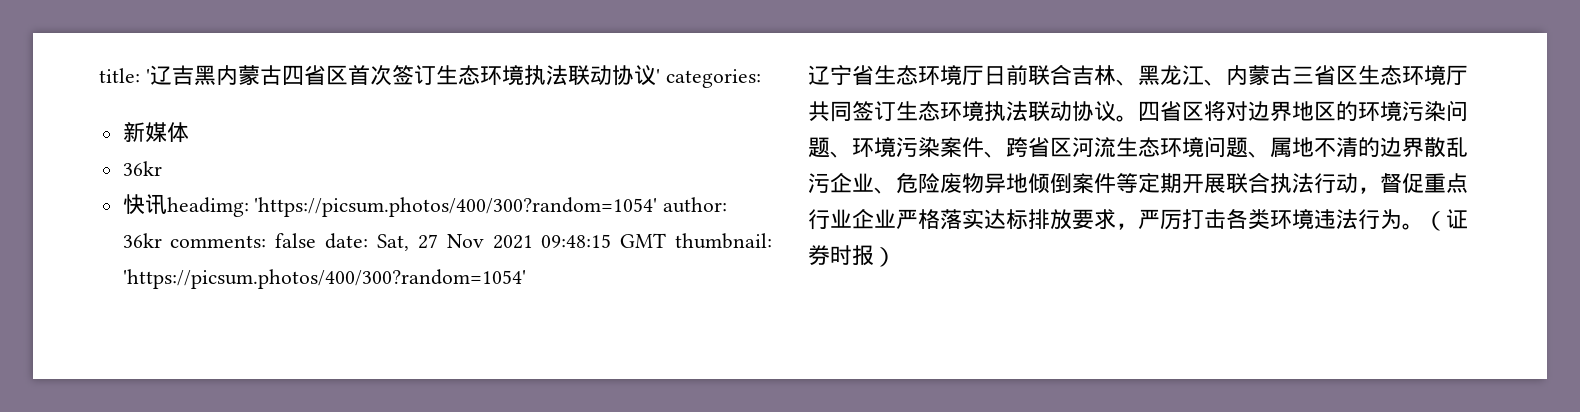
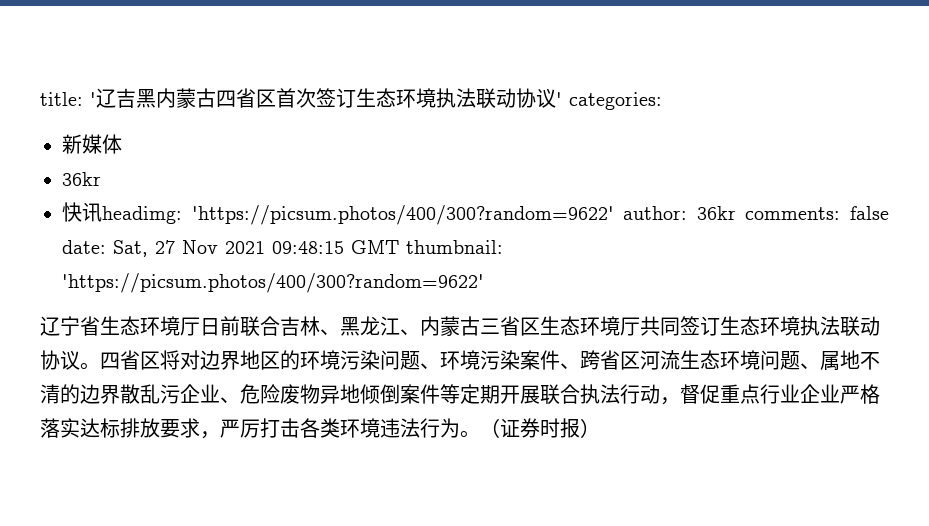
- 快讯headimg: 'https://picsum.photos/400/300?random=1054' author: 36kr comments: false date: Sat, 27 Nov 2021 09:48:15 GMT thumbnail: 'https://picsum.photos/400/300?random=1054'
+ 快讯headimg: 'https://picsum.photos/400/300?random=9622' author: 36kr comments: false date: Sat, 27 Nov 2021 09:48:15 GMT thumbnail: 'https://picsum.photos/400/300?random=9622'

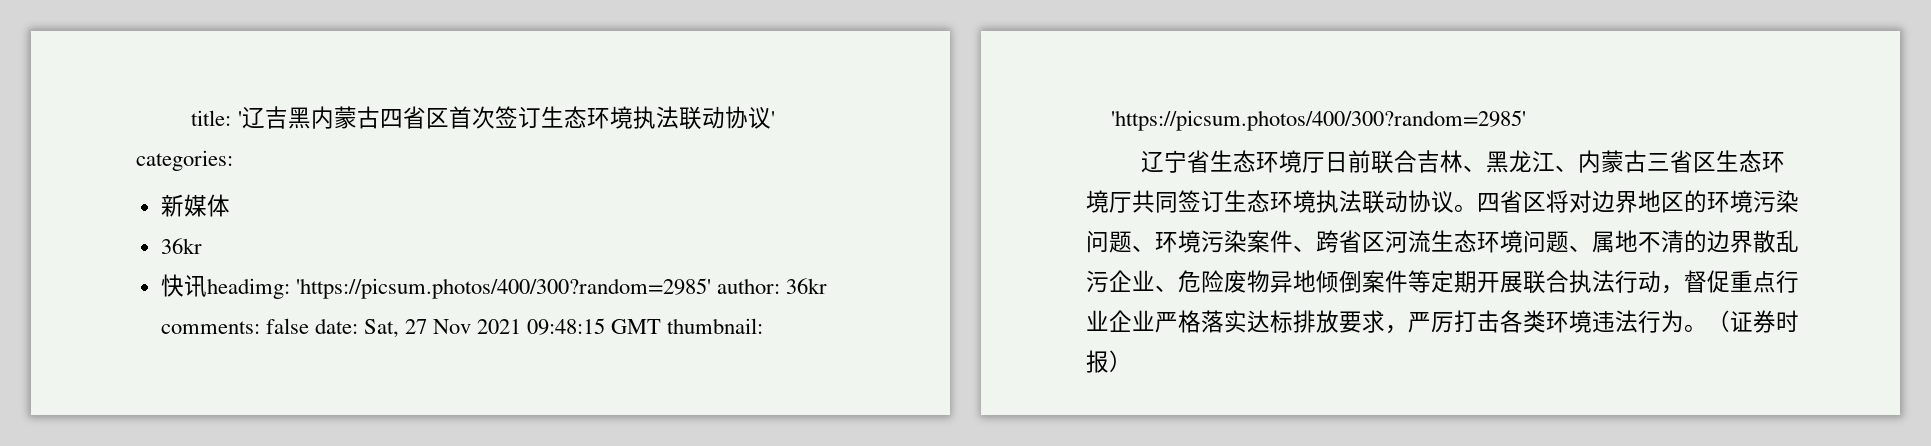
- 快讯headimg: 'https://picsum.photos/400/300?random=9622' author: 36kr comments: false date: Sat, 27 Nov 2021 09:48:15 GMT thumbnail: 'https://picsum.photos/400/300?random=9622'
+ 快讯headimg: 'https://picsum.photos/400/300?random=2985' author: 36kr comments: false date: Sat, 27 Nov 2021 09:48:15 GMT thumbnail: 'https://picsum.photos/400/300?random=2985'

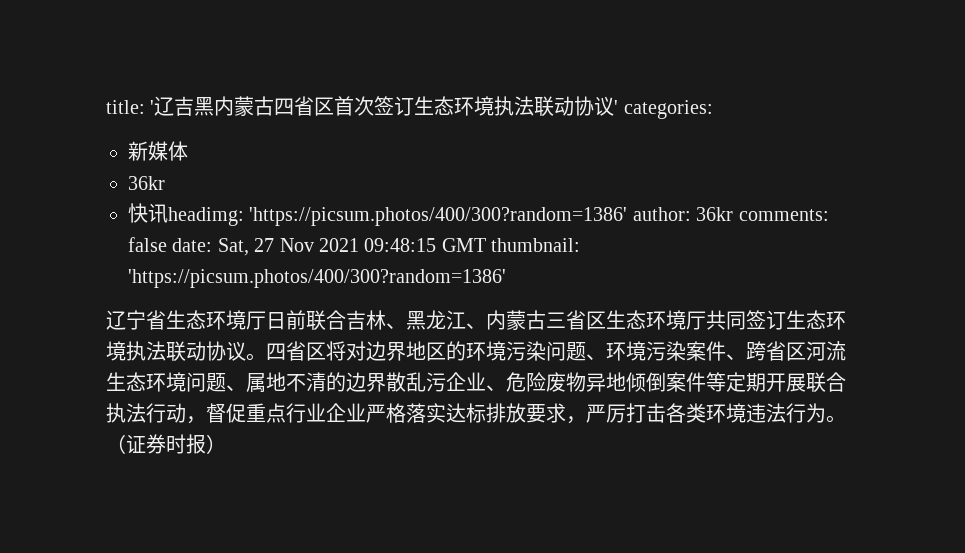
- 快讯headimg: 'https://picsum.photos/400/300?random=2985' author: 36kr comments: false date: Sat, 27 Nov 2021 09:48:15 GMT thumbnail: 'https://picsum.photos/400/300?random=2985'
+ 快讯headimg: 'https://picsum.photos/400/300?random=1386' author: 36kr comments: false date: Sat, 27 Nov 2021 09:48:15 GMT thumbnail: 'https://picsum.photos/400/300?random=1386'

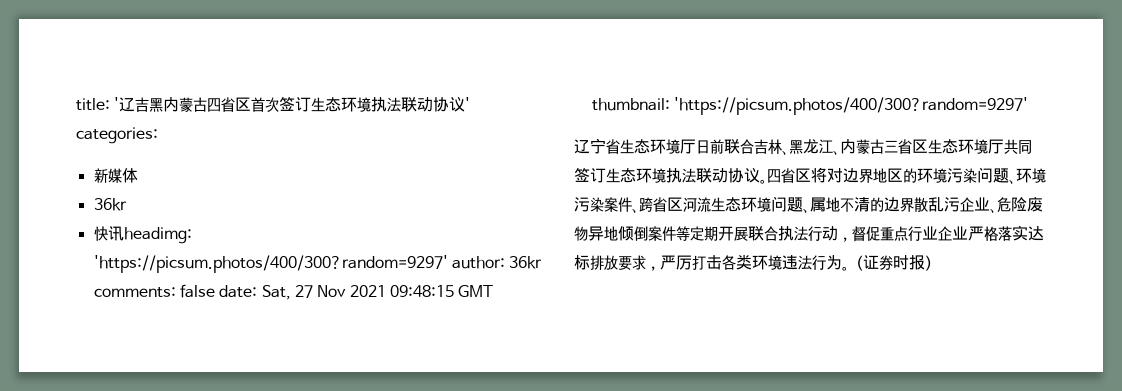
- 快讯headimg: 'https://picsum.photos/400/300?random=1386' author: 36kr comments: false date: Sat, 27 Nov 2021 09:48:15 GMT thumbnail: 'https://picsum.photos/400/300?random=1386'
+ 快讯headimg: 'https://picsum.photos/400/300?random=9297' author: 36kr comments: false date: Sat, 27 Nov 2021 09:48:15 GMT thumbnail: 'https://picsum.photos/400/300?random=9297'

